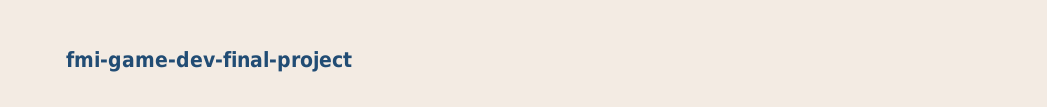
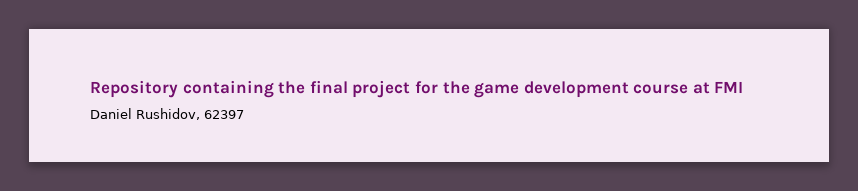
- fmi-game-dev-final-project
+ Repository containing the final project for the game development course at FMI
+ Daniel Rushidov, 62397

